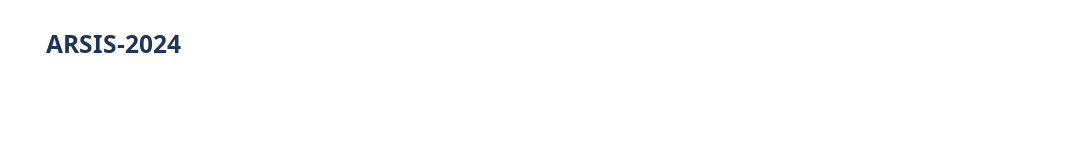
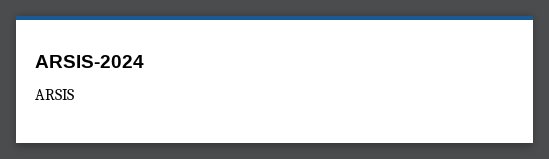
+ ARSIS

